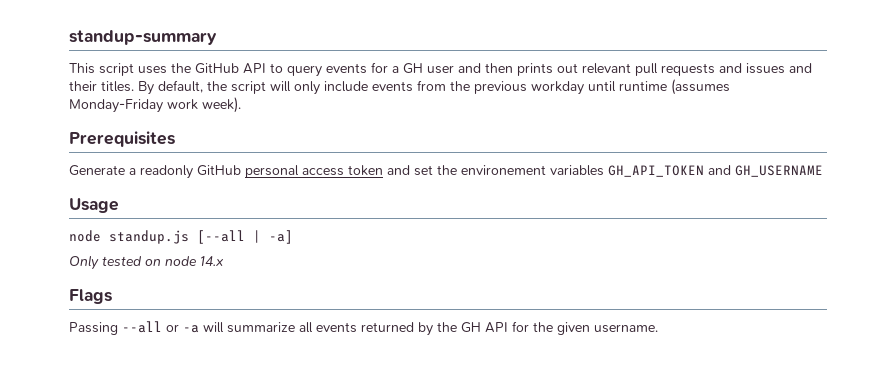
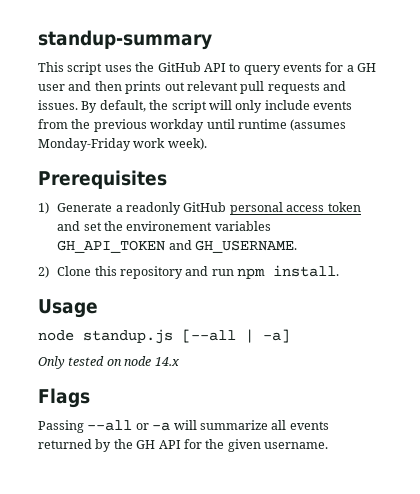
- This script uses the GitHub API to query events for a GH user and then prints out relevant pull requests and issues and their titles.
+ This script uses the GitHub API to query events for a GH user and then prints out relevant pull requests and issues.
- Generate a readonly GitHub personal access token and set the environement variables GH_API_TOKEN and GH_USERNAME
+ 1) Generate a readonly GitHub personal access token and set the environement variables GH_API_TOKEN and GH_USERNAME.
+ 2) Clone this repository and run npm install.

